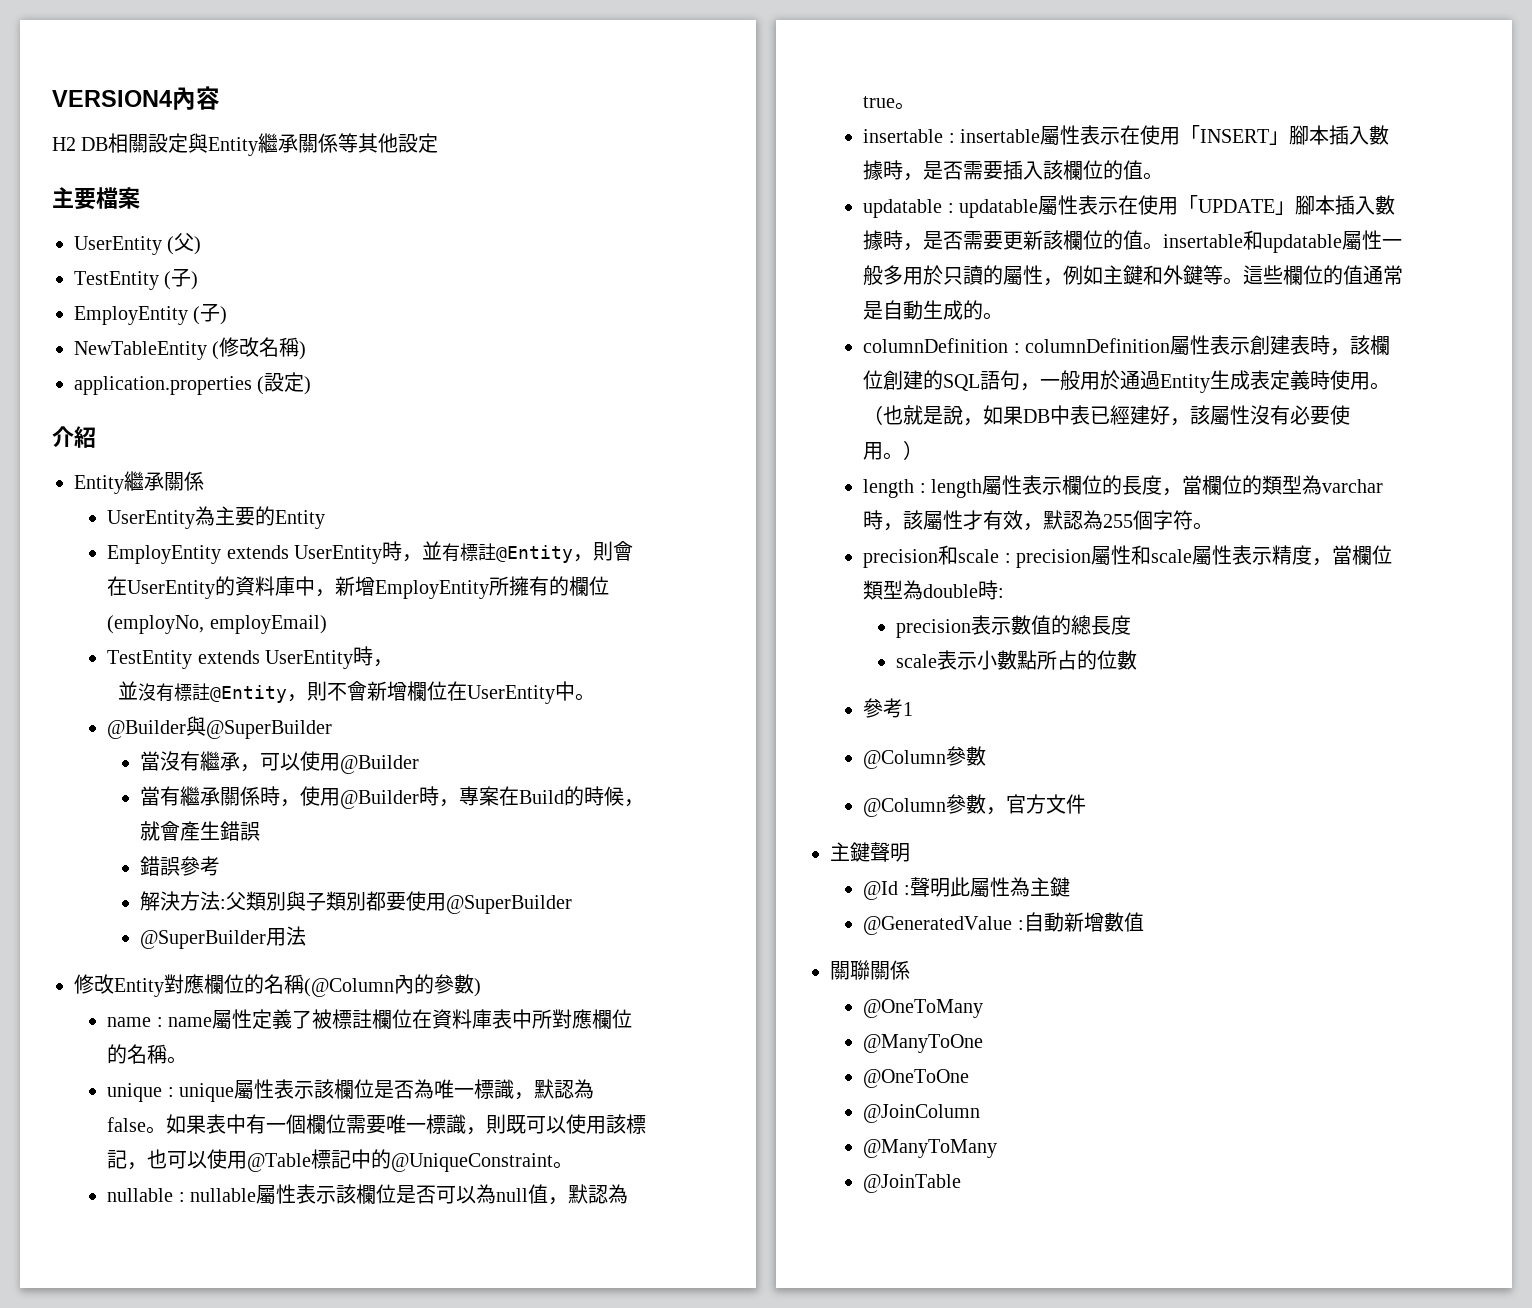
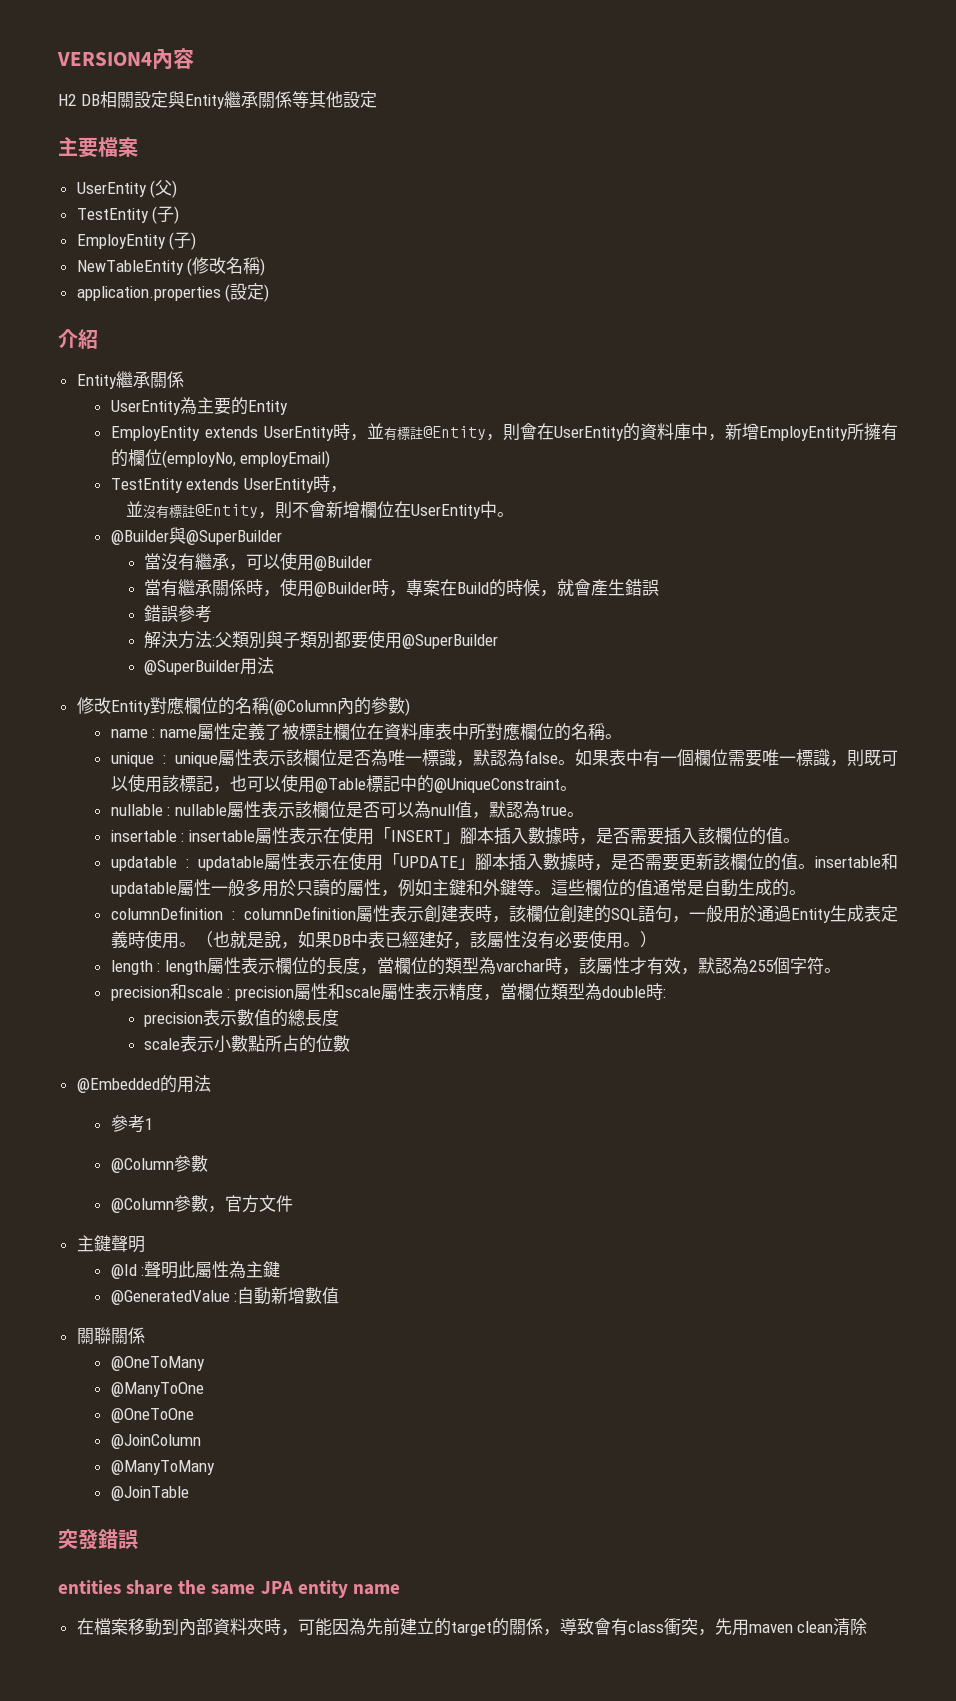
+ @Embedded的用法
+ 突發錯誤
+ entities share the same JPA entity name
+ 在檔案移動到內部資料夾時，可能因為先前建立的target的關係，導致會有class衝突，先用maven clean清除

